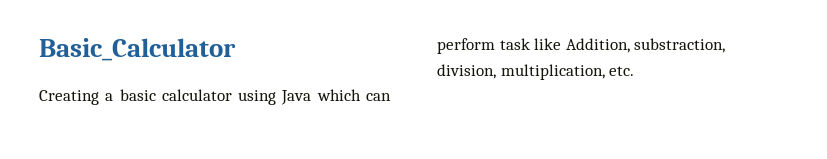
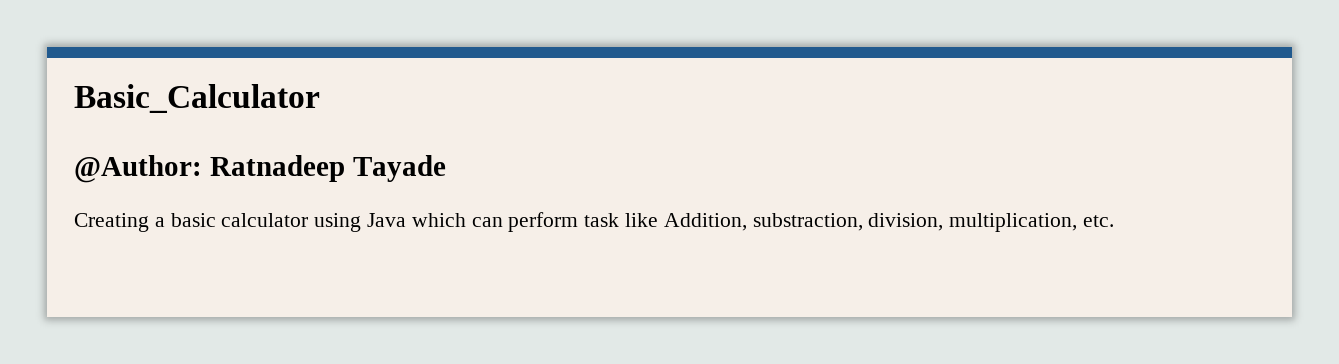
+ @Author: Ratnadeep Tayade

